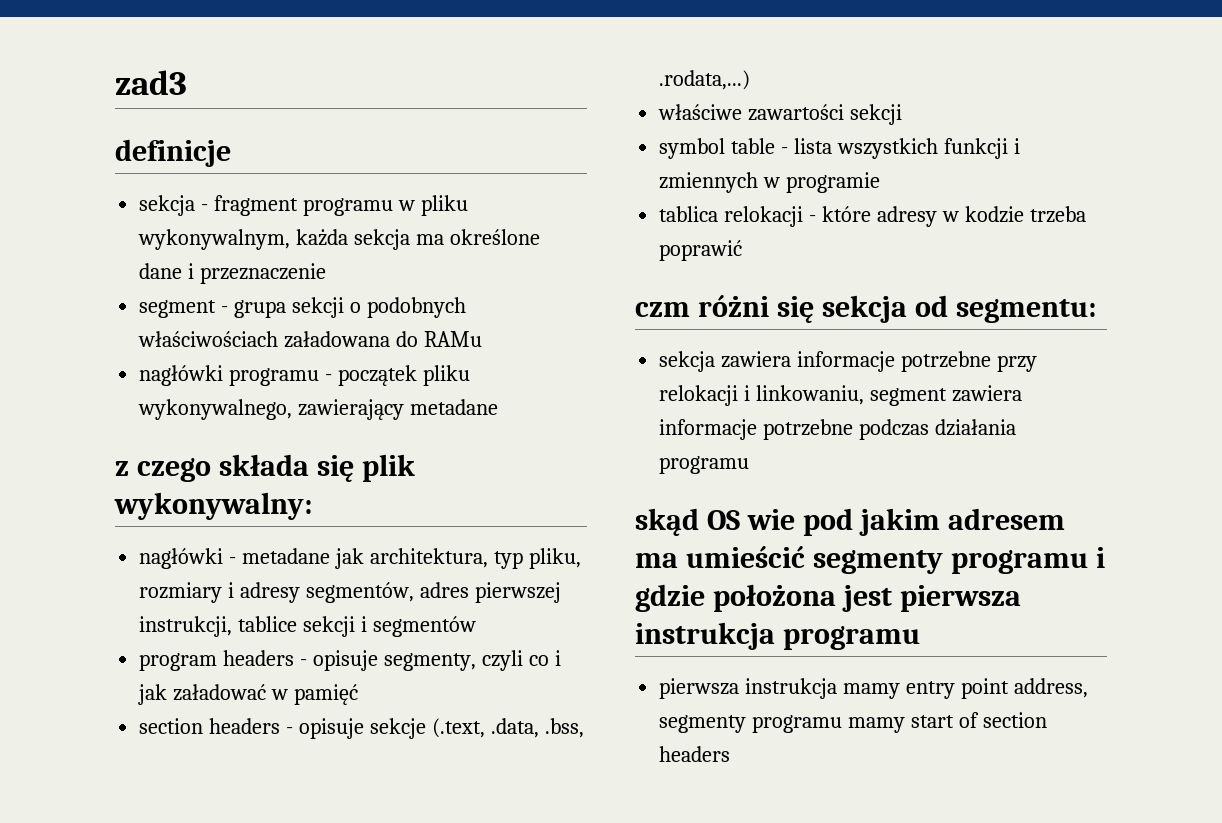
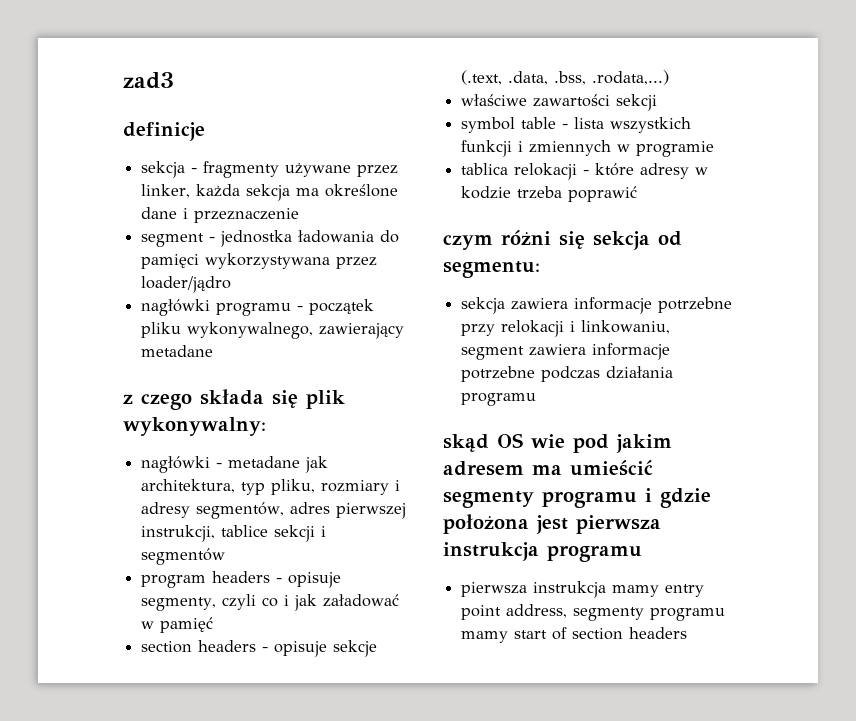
- sekcja - fragment programu w pliku wykonywalnym, każda sekcja ma określone dane i przeznaczenie
+ sekcja - fragmenty używane przez linker, każda sekcja ma określone dane i przeznaczenie
- segment - grupa sekcji o podobnych właściwościach załadowana do RAMu
+ segment - jednostka ładowania do pamięci wykorzystywana przez loader/jądro
- czm różni się sekcja od segmentu:
+ czym różni się sekcja od segmentu:

